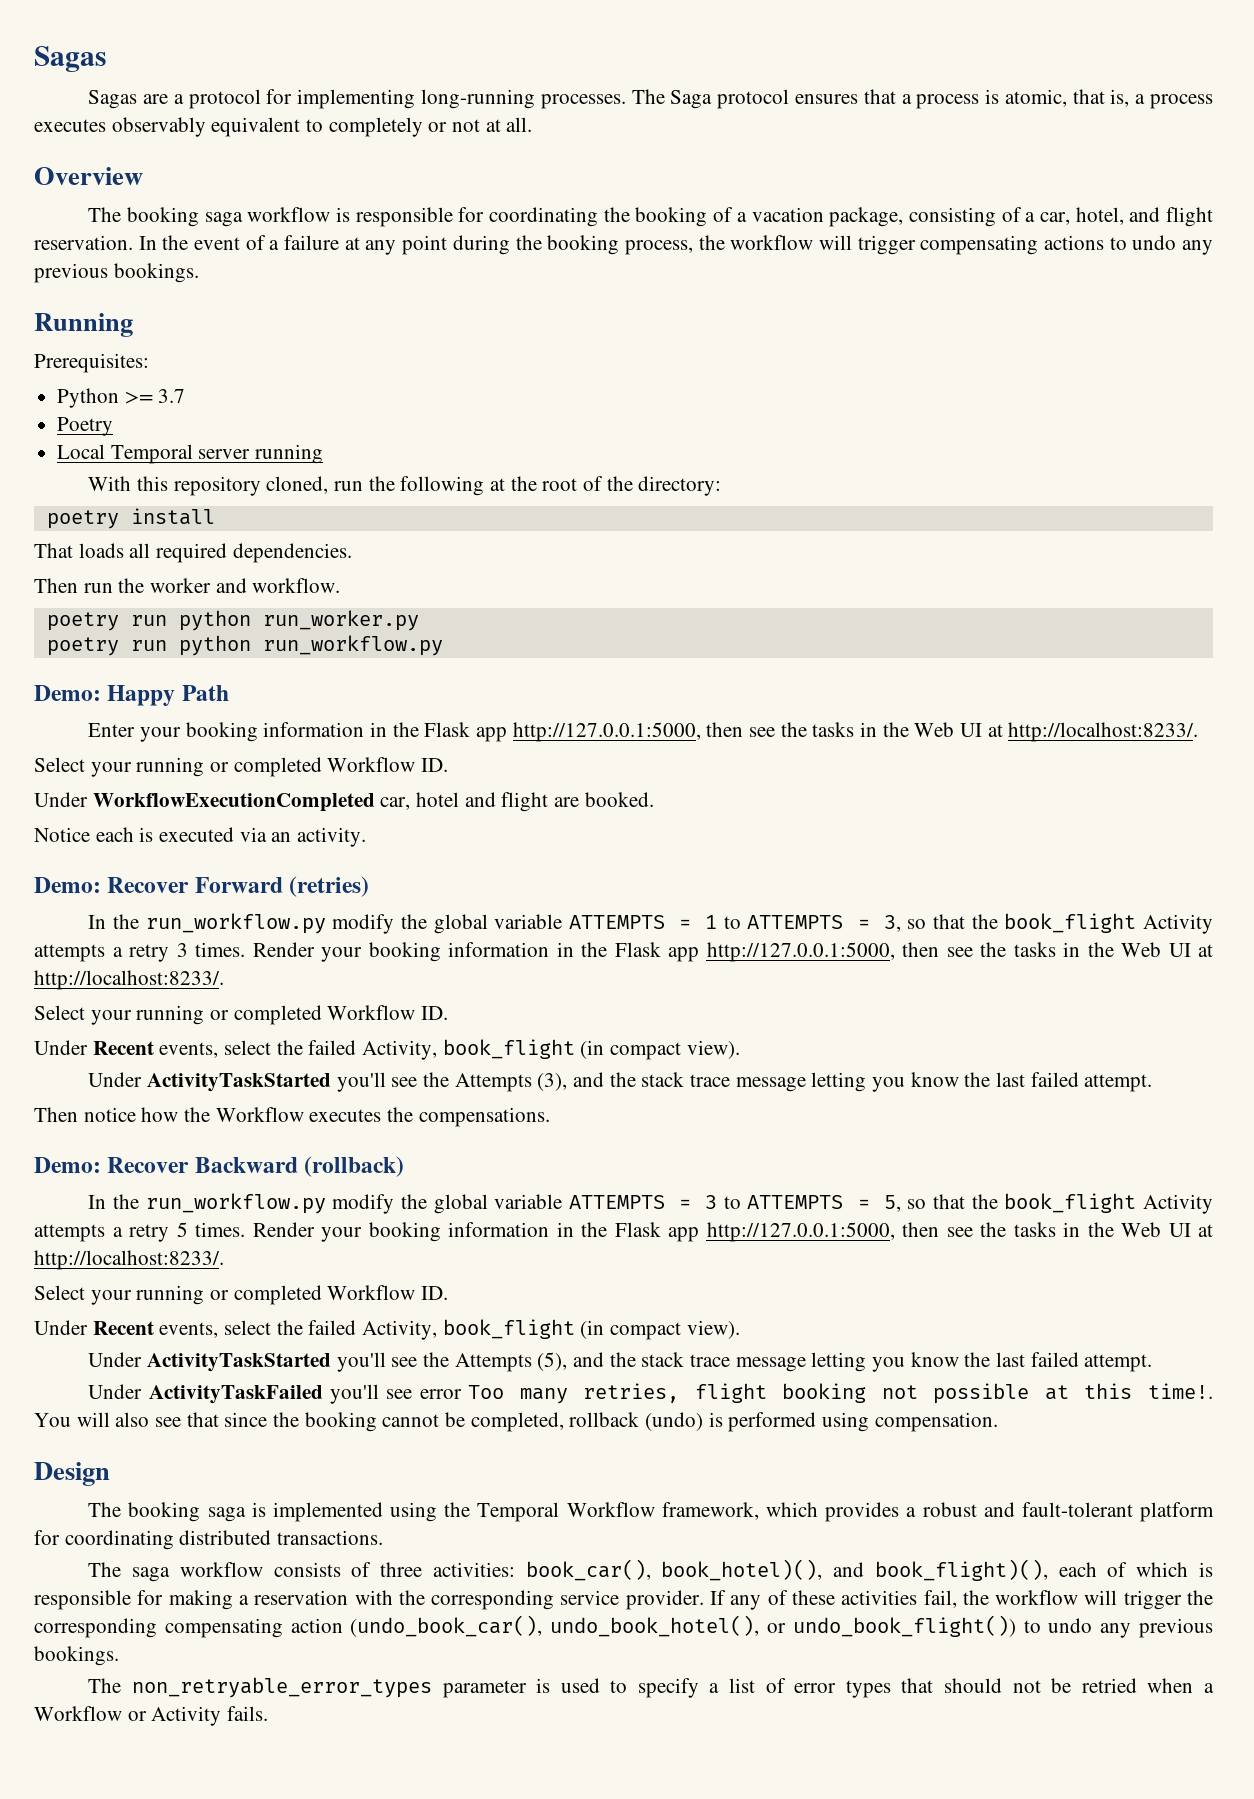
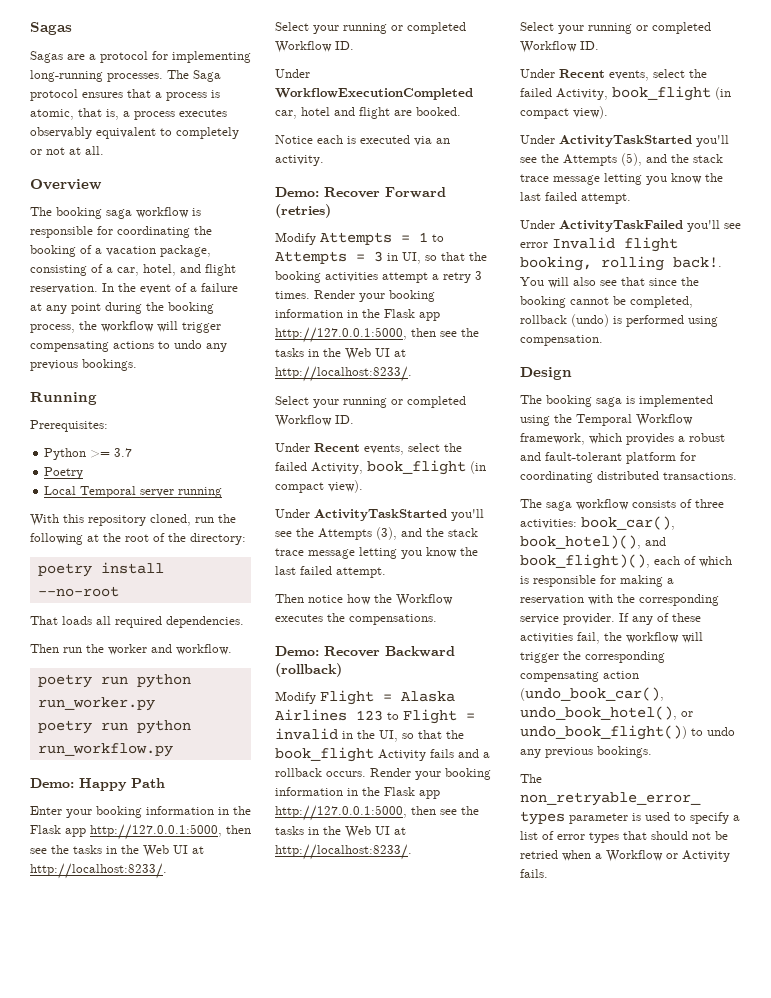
- poetry install
+ poetry install --no-root
- In the run_workflow.py modify the global variable ATTEMPTS = 1 to ATTEMPTS = 3, so that the book_flight Activity attempts a retry 3 times.
+ Modify Attempts = 1 to Attempts = 3 in UI, so that the booking activities attempt a retry 3 times.
- In the run_workflow.py modify the global variable ATTEMPTS = 3 to ATTEMPTS = 5, so that the book_flight Activity attempts a retry 5 times.
+ Modify Flight = Alaska Airlines 123 to Flight = invalid in the UI, so that the book_flight Activity fails and a rollback occurs.
- Under ActivityTaskFailed you'll see error Too many retries, flight booking not possible at this time!.
+ Under ActivityTaskFailed you'll see error Invalid flight booking, rolling back!.

